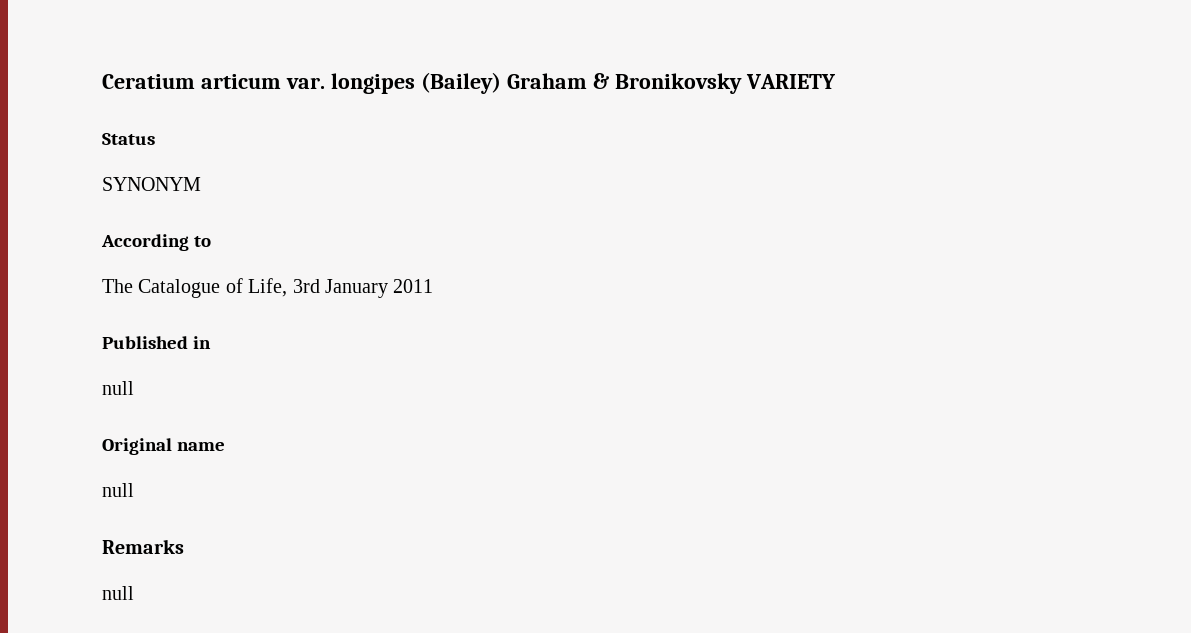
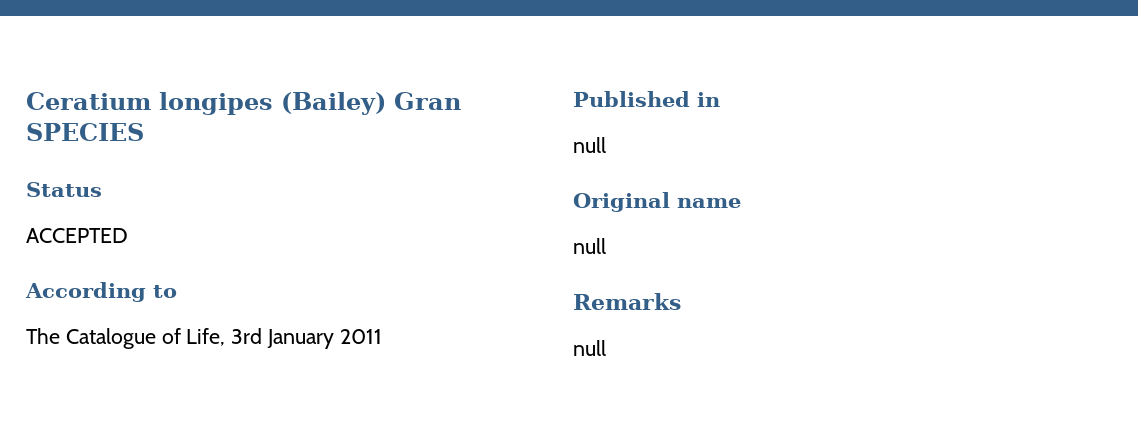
- Ceratium articum var. longipes (Bailey) Graham & Bronikovsky VARIETY
+ Ceratium longipes (Bailey) Gran SPECIES
- SYNONYM
+ ACCEPTED

